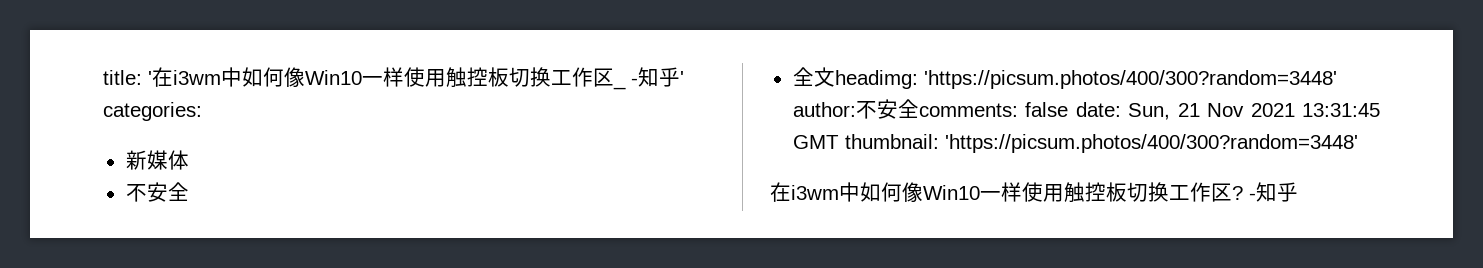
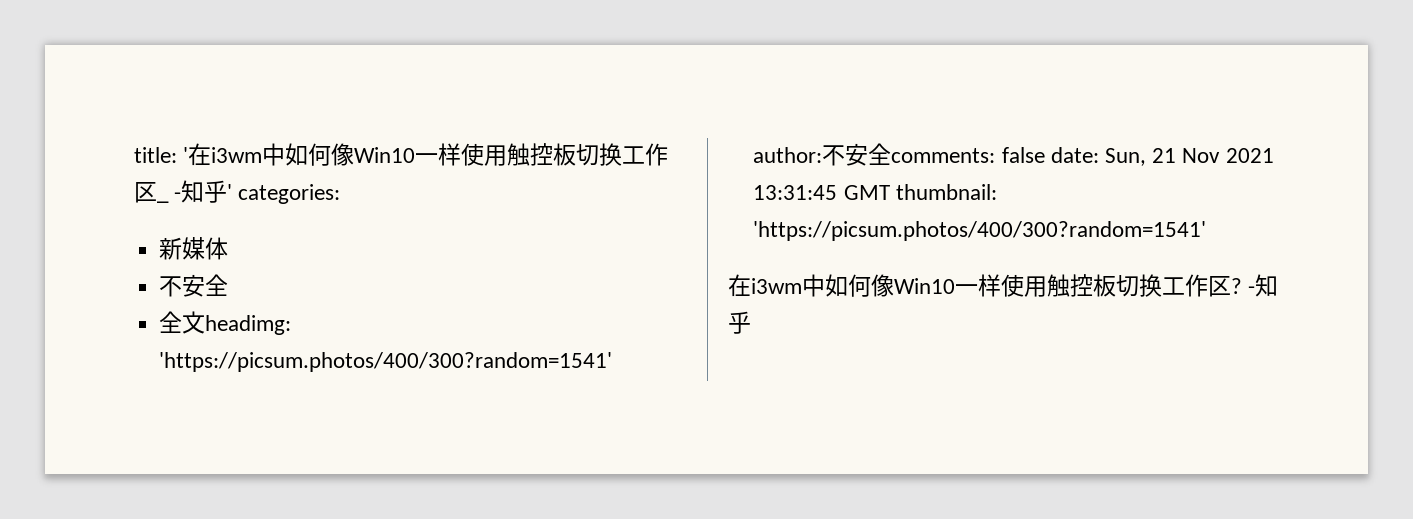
- 全文headimg: 'https://picsum.photos/400/300?random=3448' author:不安全comments: false date: Sun, 21 Nov 2021 13:31:45 GMT thumbnail: 'https://picsum.photos/400/300?random=3448'
+ 全文headimg: 'https://picsum.photos/400/300?random=1541' author:不安全comments: false date: Sun, 21 Nov 2021 13:31:45 GMT thumbnail: 'https://picsum.photos/400/300?random=1541'

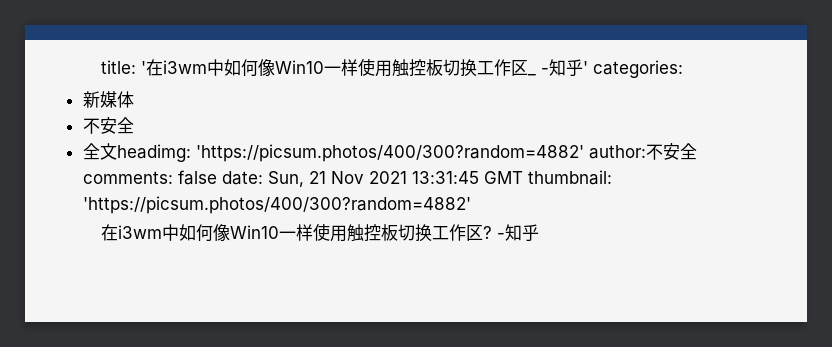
- 全文headimg: 'https://picsum.photos/400/300?random=1541' author:不安全comments: false date: Sun, 21 Nov 2021 13:31:45 GMT thumbnail: 'https://picsum.photos/400/300?random=1541'
+ 全文headimg: 'https://picsum.photos/400/300?random=4882' author:不安全comments: false date: Sun, 21 Nov 2021 13:31:45 GMT thumbnail: 'https://picsum.photos/400/300?random=4882'

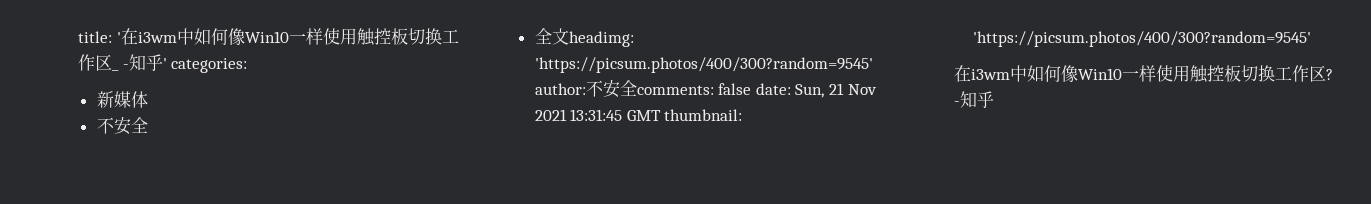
- 全文headimg: 'https://picsum.photos/400/300?random=4882' author:不安全comments: false date: Sun, 21 Nov 2021 13:31:45 GMT thumbnail: 'https://picsum.photos/400/300?random=4882'
+ 全文headimg: 'https://picsum.photos/400/300?random=9545' author:不安全comments: false date: Sun, 21 Nov 2021 13:31:45 GMT thumbnail: 'https://picsum.photos/400/300?random=9545'

